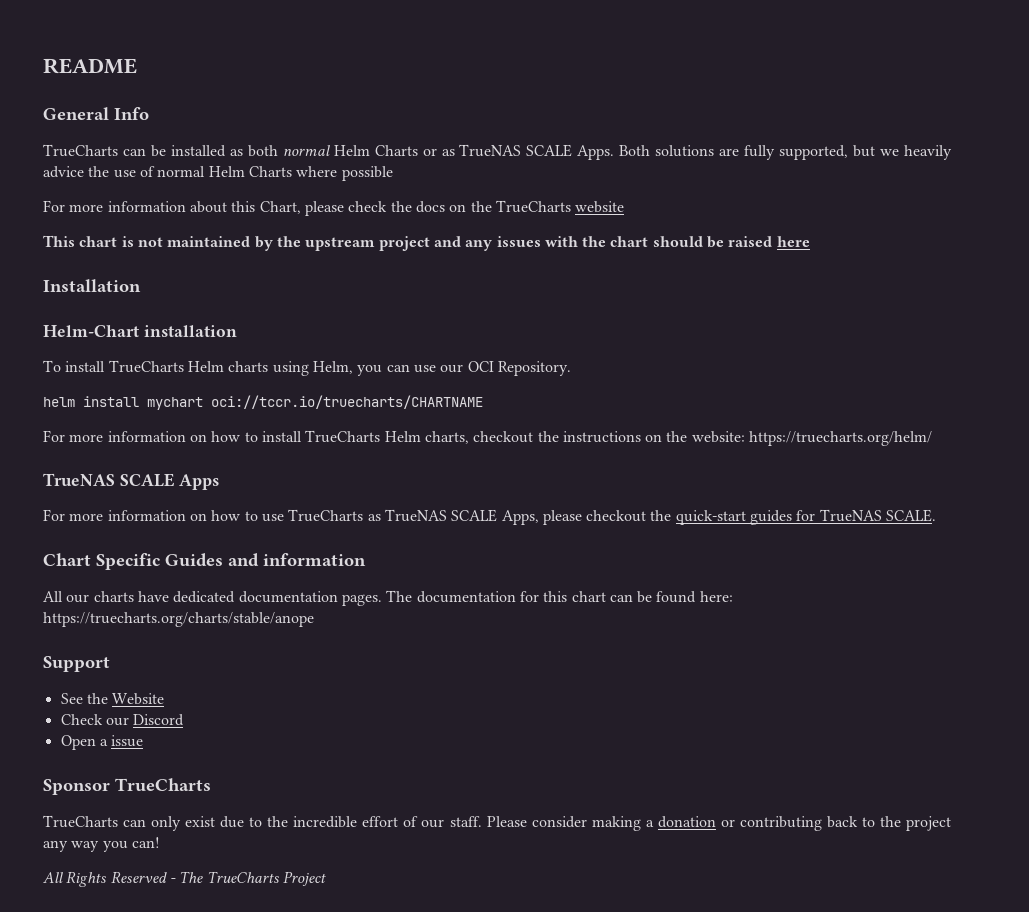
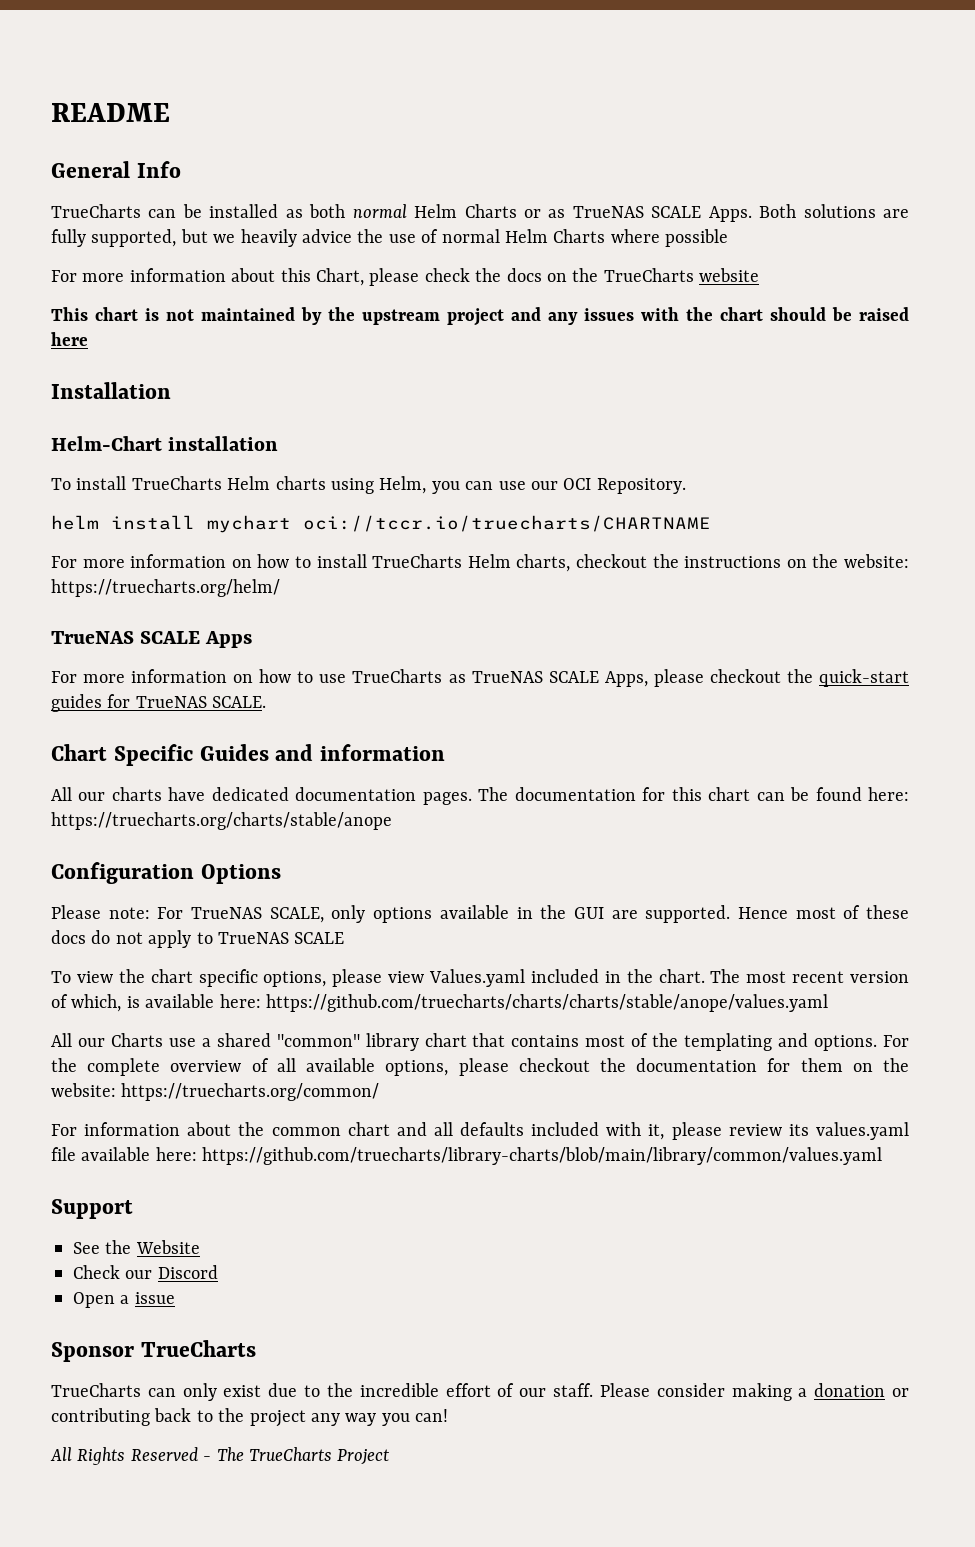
+ Configuration Options
+ Please note: For TrueNAS SCALE, only options available in the GUI are supported. Hence most of these docs do not apply to TrueNAS SCALE
+ To view the chart specific options, please view Values.yaml included in the chart. The most recent version of which, is available here: https://github.com/truecharts/charts/charts/stable/anope/values.yaml
+ All our Charts use a shared "common" library chart that contains most of the templating and options. For the complete overview of all available options, please checkout the documentation for them on the website: https://truecharts.org/common/
+ For information about the common chart and all defaults included with it, please review its values.yaml file available here: https://github.com/truecharts/library-charts/blob/main/library/common/values.yaml

